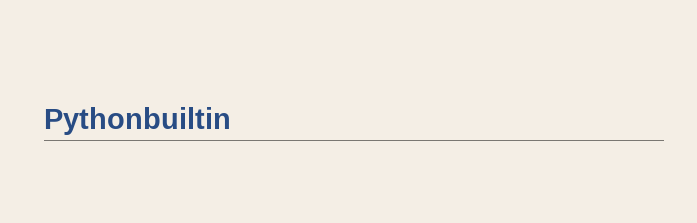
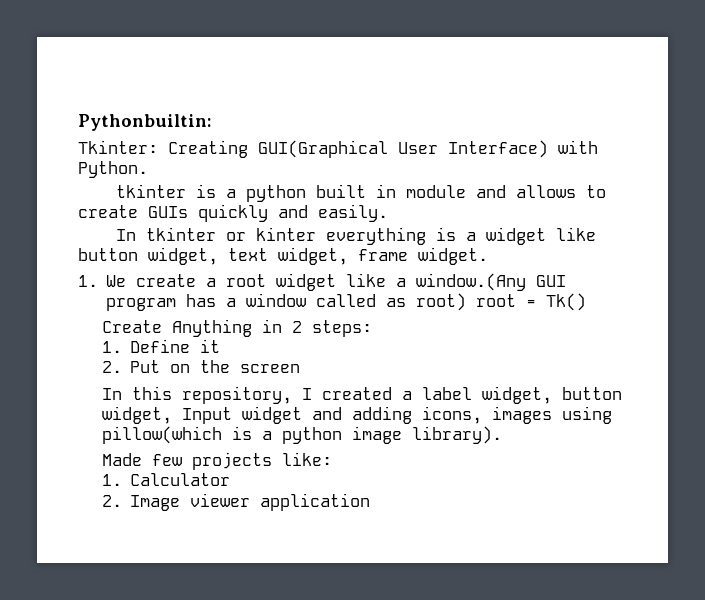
- Pythonbuiltin
+ Pythonbuiltin:
+ Tkinter: Creating GUI(Graphical User Interface) with Python.
+ tkinter is a python built in module and allows to create GUIs quickly and easily.
+ In tkinter or kinter everything is a widget like button widget, text widget, frame widget.
+ 1. We create a root widget like a window.(Any GUI program has a window called as root) root = Tk()
+ Create Anything in 2 steps:
+ 1. Define it
+ 2. Put on the screen
+ In this repository, I created a label widget, button widget, Input widget and adding icons, images using pillow(which is a python image library).
+ Made few projects like:
+ 1. Calculator
+ 2. Image viewer application

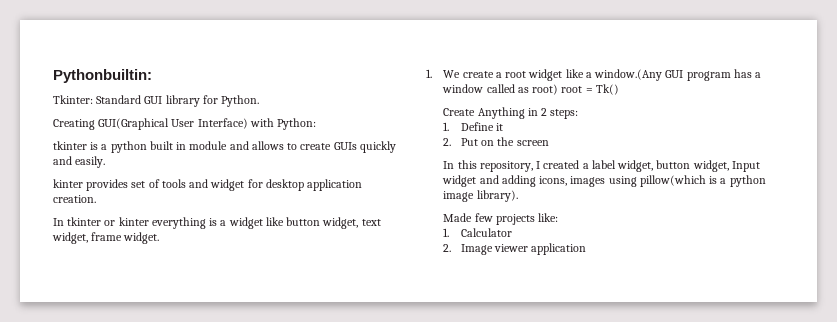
- Tkinter: Creating GUI(Graphical User Interface) with Python.
+ Tkinter: Standard GUI library for Python.
+ Creating GUI(Graphical User Interface) with Python:
+ kinter provides set of tools and widget for desktop application creation.

